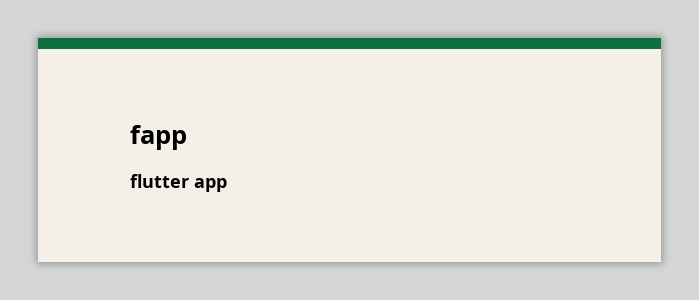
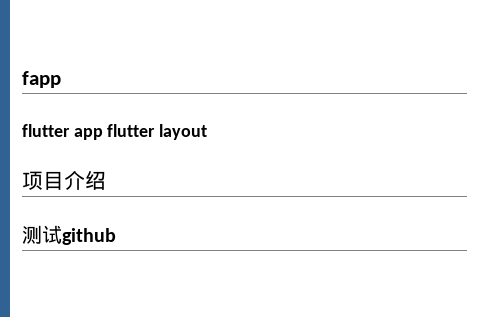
- flutter app
+ flutter app flutter layout
+ 项目介绍
+ 测试github

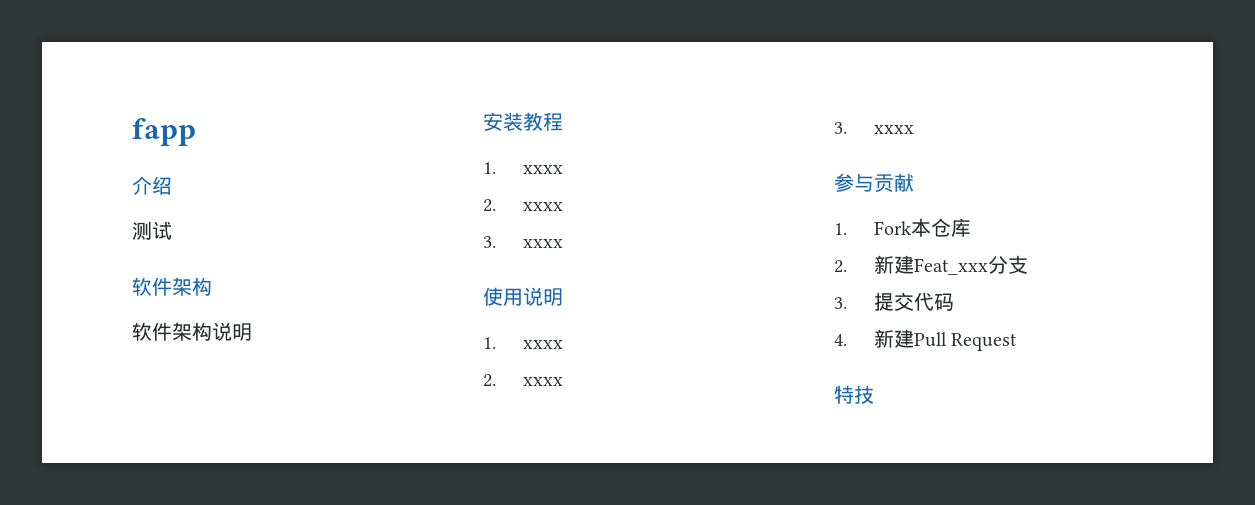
- flutter app flutter layout
- 项目介绍
- 测试github
+ 介绍
+ 测试
+ 软件架构
+ 软件架构说明
+ 安装教程
+ 1. xxxx
+ 2. xxxx
+ 3. xxxx
+ 使用说明
+ 1. xxxx
+ 2. xxxx
+ 3. xxxx
+ 参与贡献
+ 1. Fork本仓库
+ 2.新建Feat_xxx分支
+ 3.提交代码
+ 4.新建Pull Request
+ 特技

